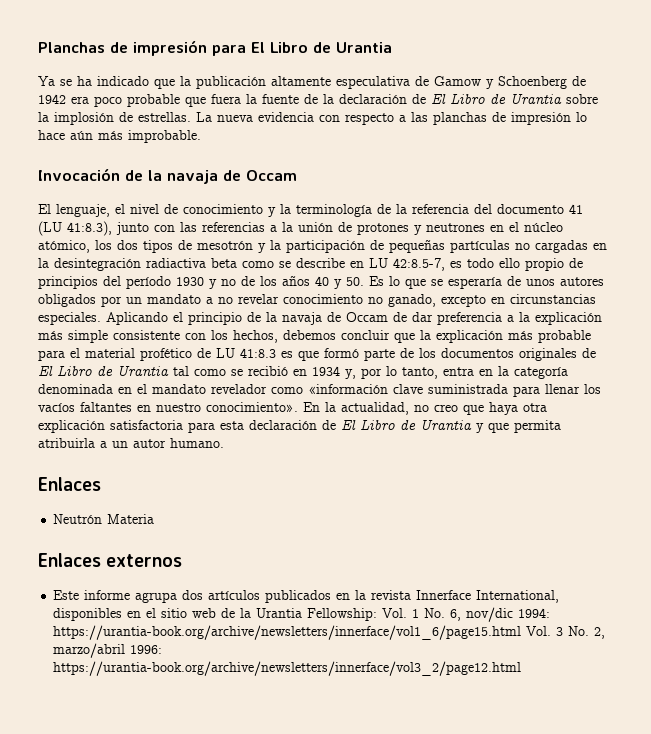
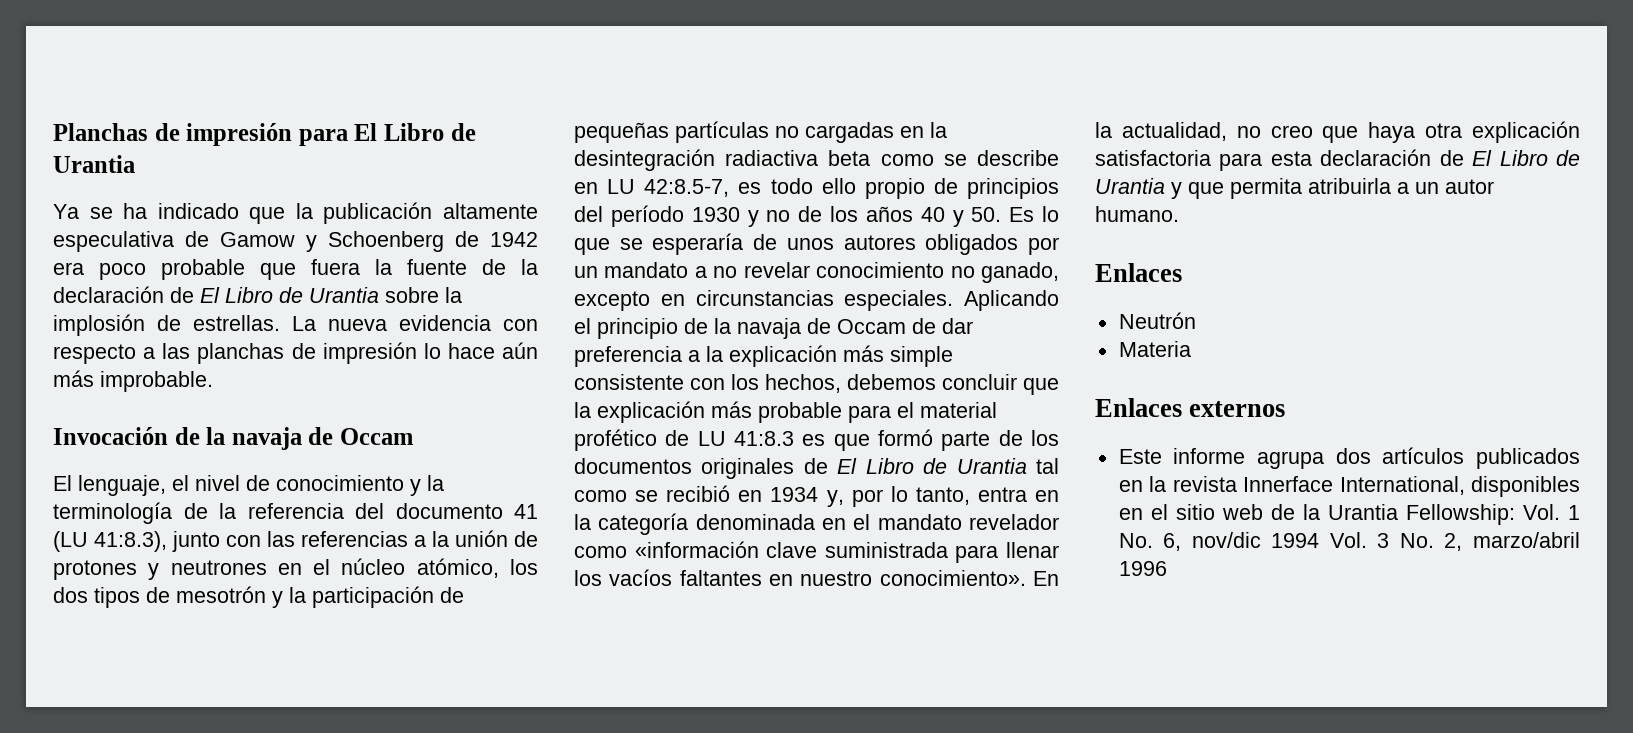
- Neutrón Materia
+ Neutrón
+ Materia
- Este informe agrupa dos artículos publicados en la revista Innerface International, disponibles en el sitio web de la Urantia Fellowship: Vol. 1 No. 6, nov/dic 1994: https://urantia-book.org/archive/newsletters/innerface/vol1_6/page15.html Vol. 3 No. 2, marzo/abril 1996: https://urantia-book.org/archive/newsletters/innerface/vol3_2/page12.html
+ Este informe agrupa dos artículos publicados en la revista Innerface International, disponibles en el sitio web de la Urantia Fellowship: Vol. 1 No. 6, nov/dic 1994 Vol. 3 No. 2, marzo/abril 1996

